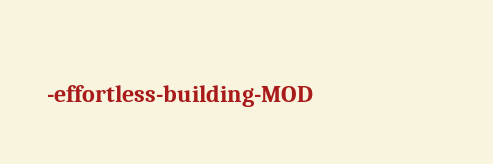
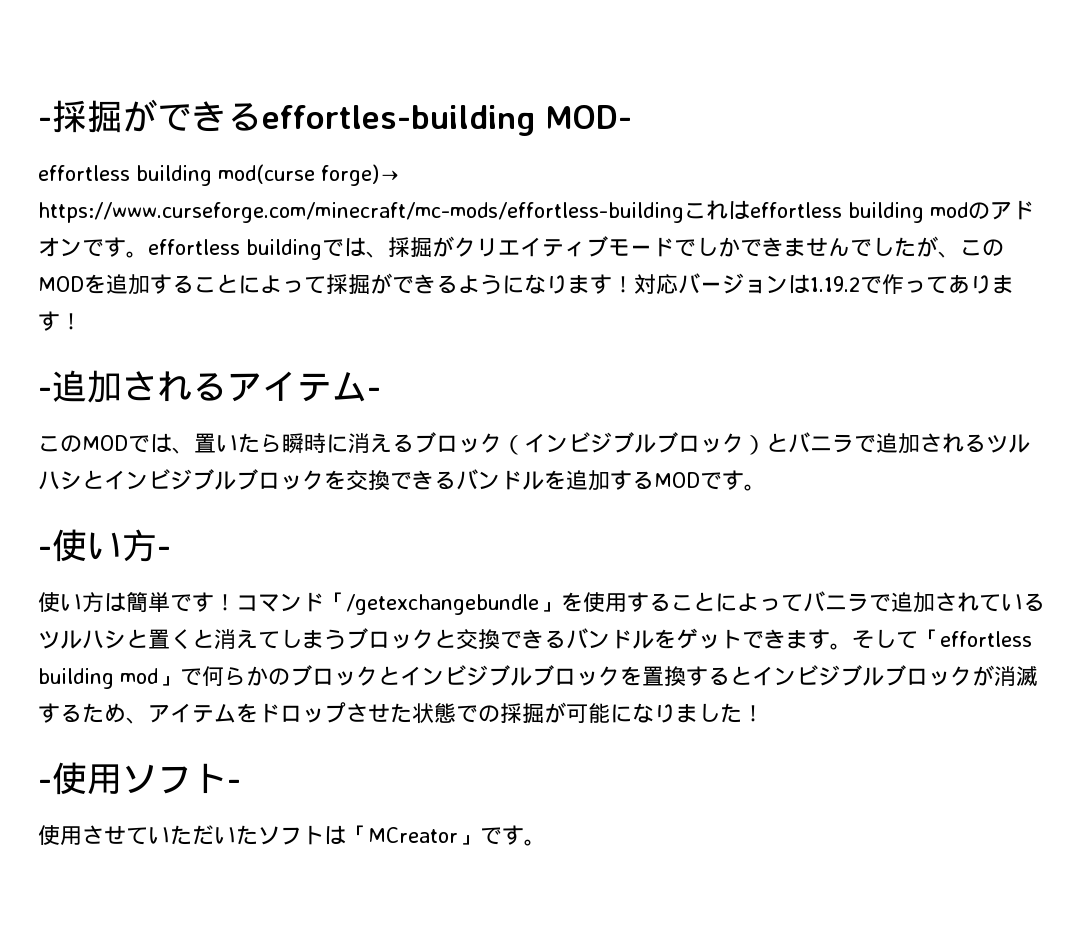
- -effortless-building-MOD
+ -採掘ができるeffortles-building MOD-
+ effortless building mod(curse forge)→ https://www.curseforge.com/minecraft/mc-mods/effortless-buildingこれはeffortless building modのアドオンです。effortless buildingでは、採掘がクリエイティブモードでしかできませんでしたが、このMODを追加することによって採掘ができるようになります！対応バージョンは1.19.2で作ってあります！
+ -追加されるアイテム-
+ このMODでは、置いたら瞬時に消えるブロック（インビジブルブロック）とバニラで追加されるツルハシとインビジブルブロックを交換できるバンドルを追加するMODです。
+ -使い方-
+ 使い方は簡単です！コマンド「/getexchangebundle」を使用することによってバニラで追加されているツルハシと置くと消えてしまうブロックと交換できるバンドルをゲットできます。そして「effortless building mod」で何らかのブロックとインビジブルブロックを置換するとインビジブルブロックが消滅するため、アイテムをドロップさせた状態での採掘が可能になりました！
+ -使用ソフト-
+ 使用させていただいたソフトは「MCreator」です。

